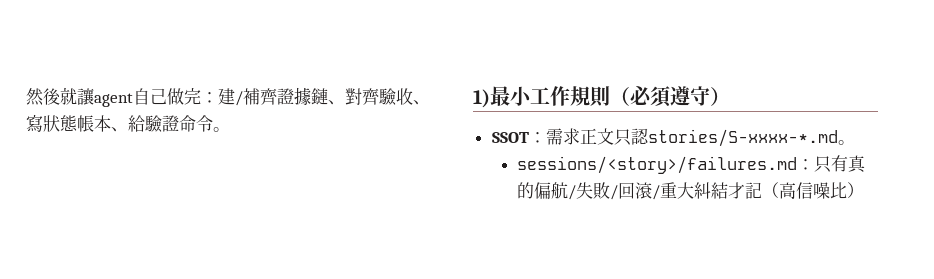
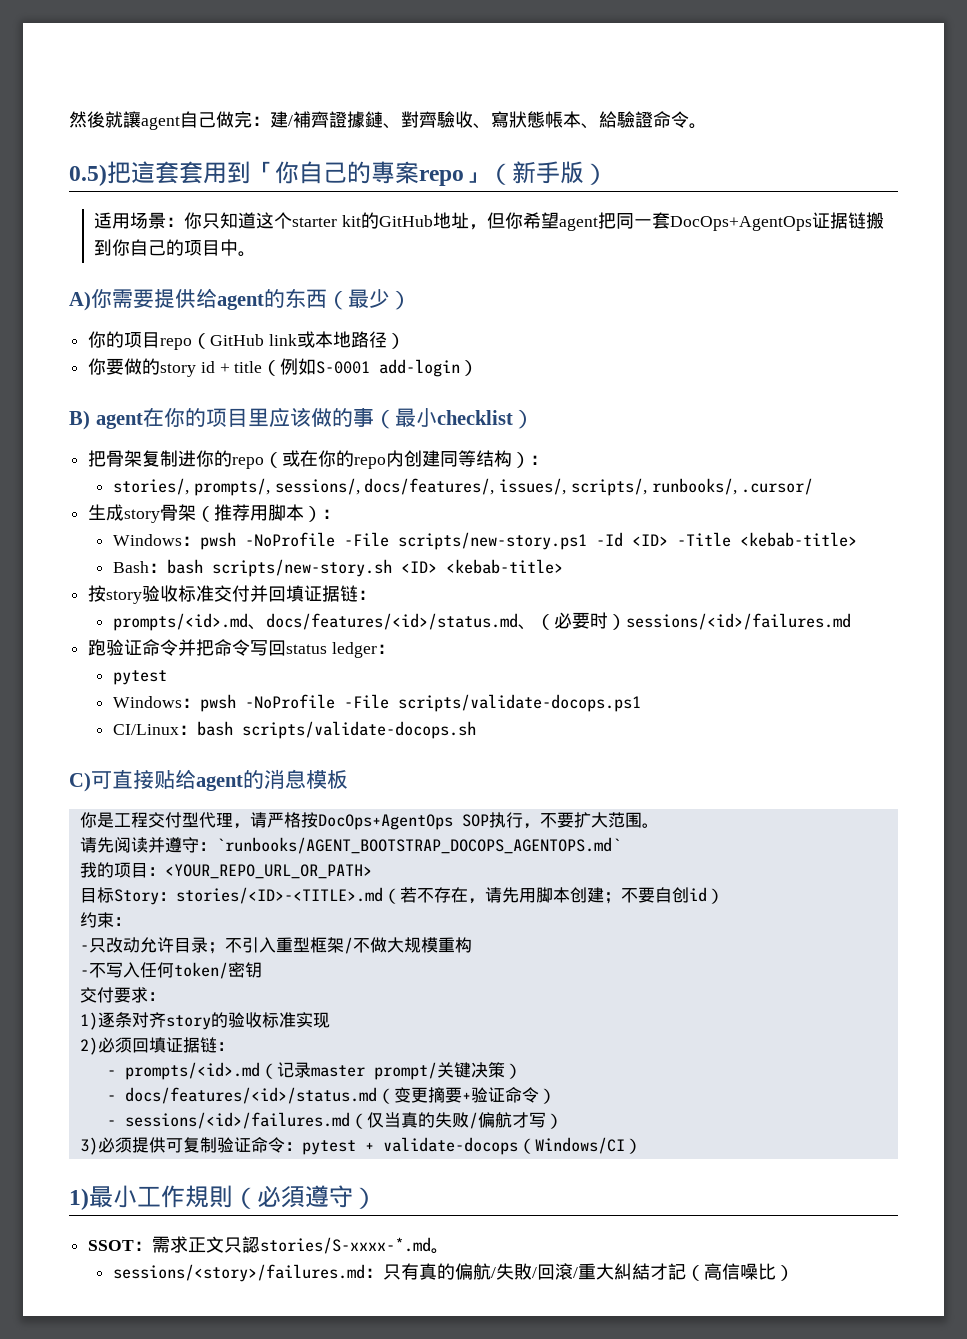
+ 0.5)把這套套用到「你自己的專案repo」（新手版）
+ 适用场景：你只知道这个starter kit的GitHub地址，但你希望agent把同一套DocOps+AgentOps证据链搬到你自己的项目中。
+ A)你需要提供给agent的东西（最少）
+ 你的项目repo（GitHub link或本地路径）
+ 你要做的story id + title（例如S-0001 add-login）
+ B) agent在你的项目里应该做的事（最小checklist）
+ 把骨架复制进你的repo（或在你的repo内创建同等结构）：
+ stories/, prompts/, sessions/, docs/features/, issues/, scripts/, runbooks/, .cursor/
+ 生成story骨架（推荐用脚本）：
+ Windows：pwsh -NoProfile -File scripts/new-story.ps1 -Id <ID> -Title <kebab-title>
+ Bash：bash scripts/new-story.sh <ID> <kebab-title>
+ 按story验收标准交付并回填证据链：
+ prompts/<id>.md、docs/features/<id>/status.md、（必要时）sessions/<id>/failures.md
+ 跑验证命令并把命令写回status ledger：
+ pytest
+ Windows：pwsh -NoProfile -File scripts/validate-docops.ps1
+ CI/Linux：bash scripts/validate-docops.sh
+ C)可直接贴给agent的消息模板
+ 你是工程交付型代理，请严格按DocOps+AgentOps SOP执行，不要扩大范围。
+ 请先阅读并遵守：`runbooks/AGENT_BOOTSTRAP_DOCOPS_AGENTOPS.md`
+ 我的项目：<YOUR_REPO_URL_OR_PATH>
+ 目标Story：stories/<ID>-<TITLE>.md（若不存在，请先用脚本创建；不要自创id）
+ 约束：
+ -只改动允许目录；不引入重型框架/不做大规模重构
+ -不写入任何token/密钥
+ 交付要求：
+ 1)逐条对齐story的验收标准实现
+ 2)必须回填证据链：
+ - prompts/<id>.md（记录master prompt/关键决策）
+ - docs/features/<id>/status.md（变更摘要+验证命令）
+ - sessions/<id>/failures.md（仅当真的失败/偏航才写）
+ 3)必须提供可复制验证命令：pytest + validate-docops（Windows/CI）

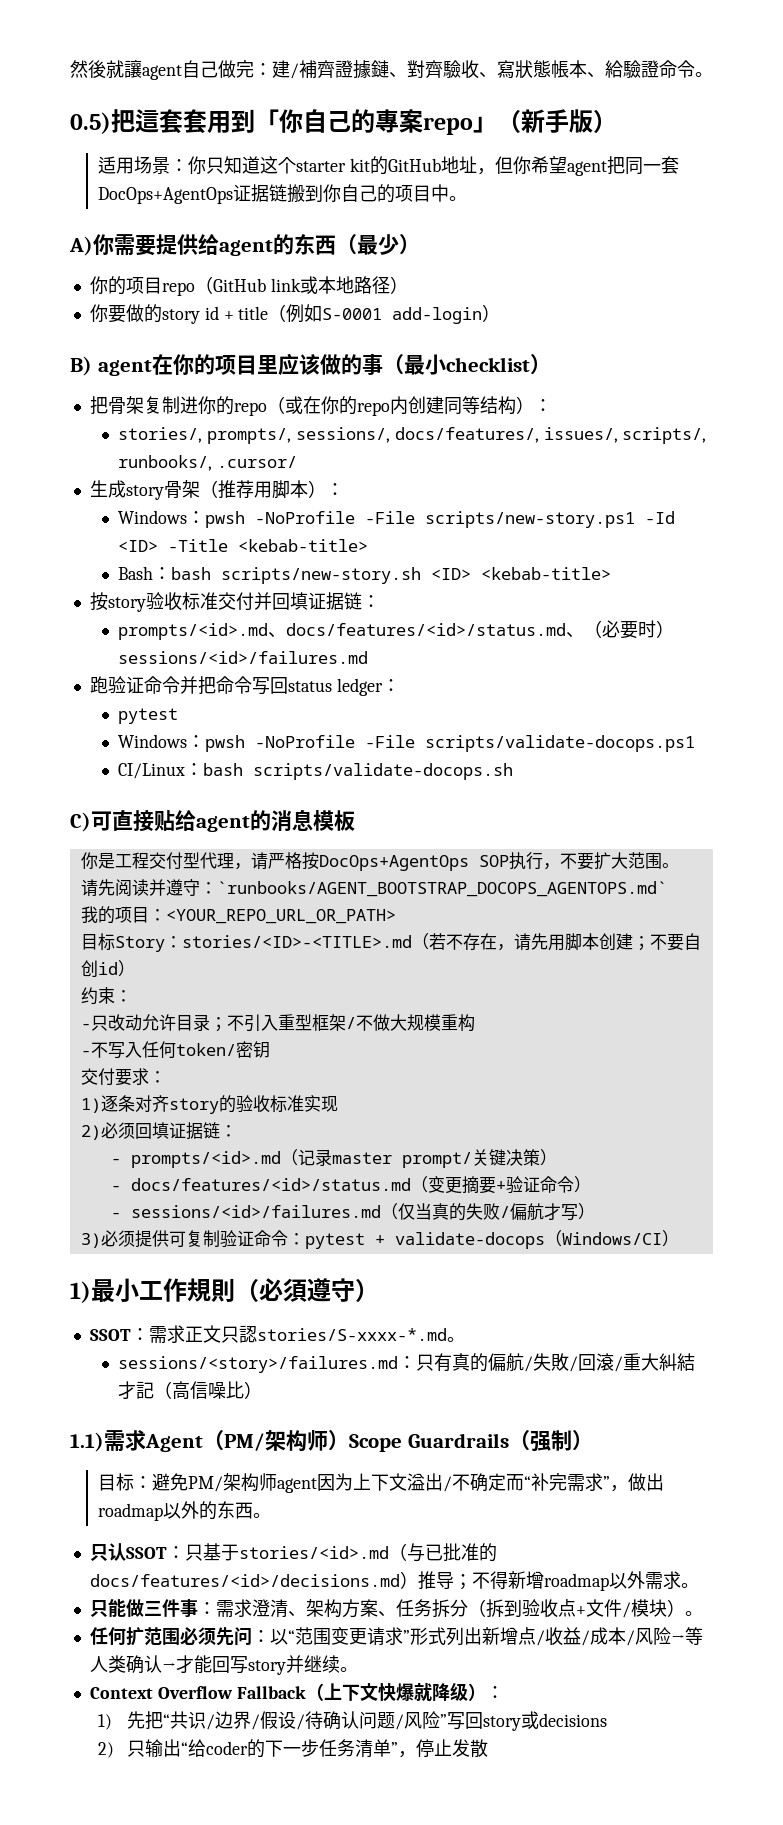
+ 1.1)需求Agent（PM/架构师）Scope Guardrails（强制）
+ 目标：避免PM/架构师agent因为上下文溢出/不确定而“补完需求”，做出roadmap以外的东西。
+ 只认SSOT：只基于stories/<id>.md（与已批准的docs/features/<id>/decisions.md）推导；不得新增roadmap以外需求。
+ 只能做三件事：需求澄清、架构方案、任务拆分（拆到验收点+文件/模块）。
+ 任何扩范围必须先问：以“范围变更请求”形式列出新增点/收益/成本/风险→等人类确认→才能回写story并继续。
+ Context Overflow Fallback（上下文快爆就降级）：
+ 1)先把“共识/边界/假设/待确认问题/风险”写回story或decisions
+ 2)只输出“给coder的下一步任务清单”，停止发散

